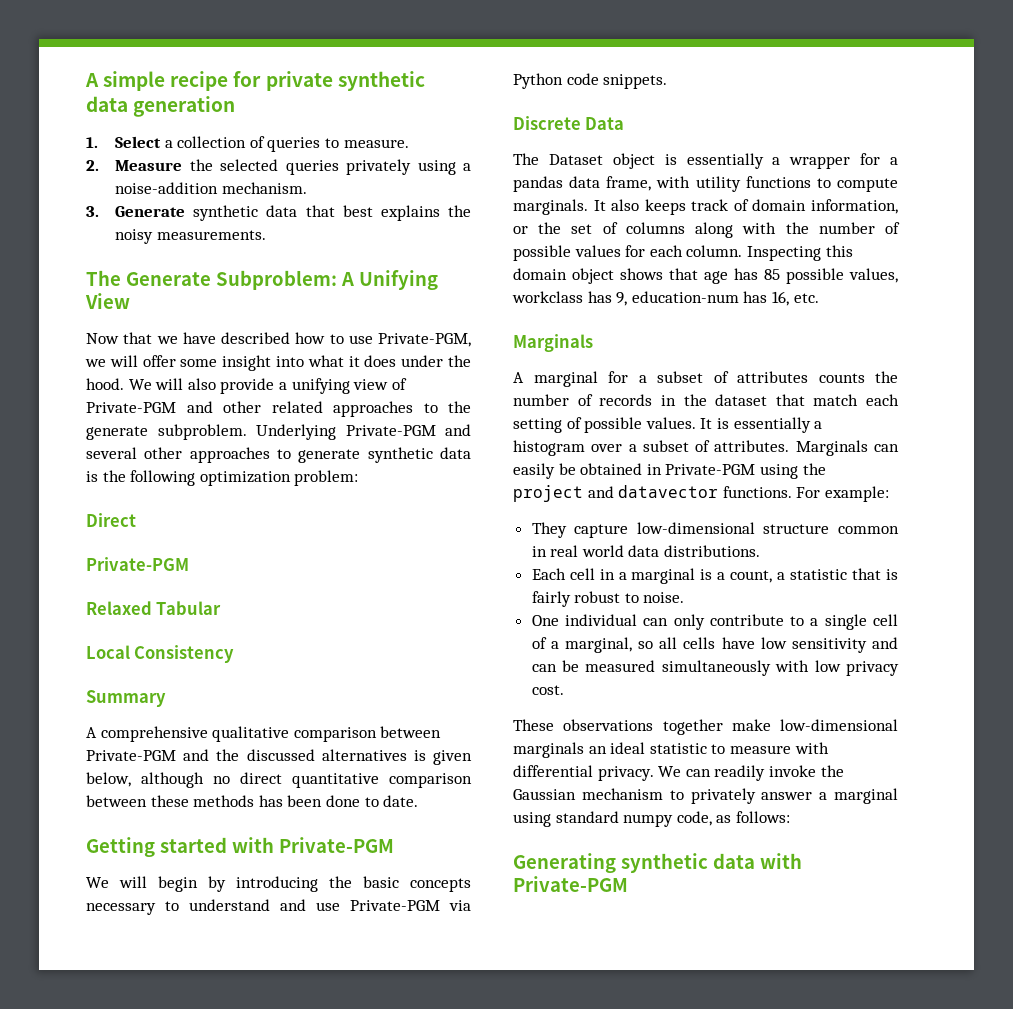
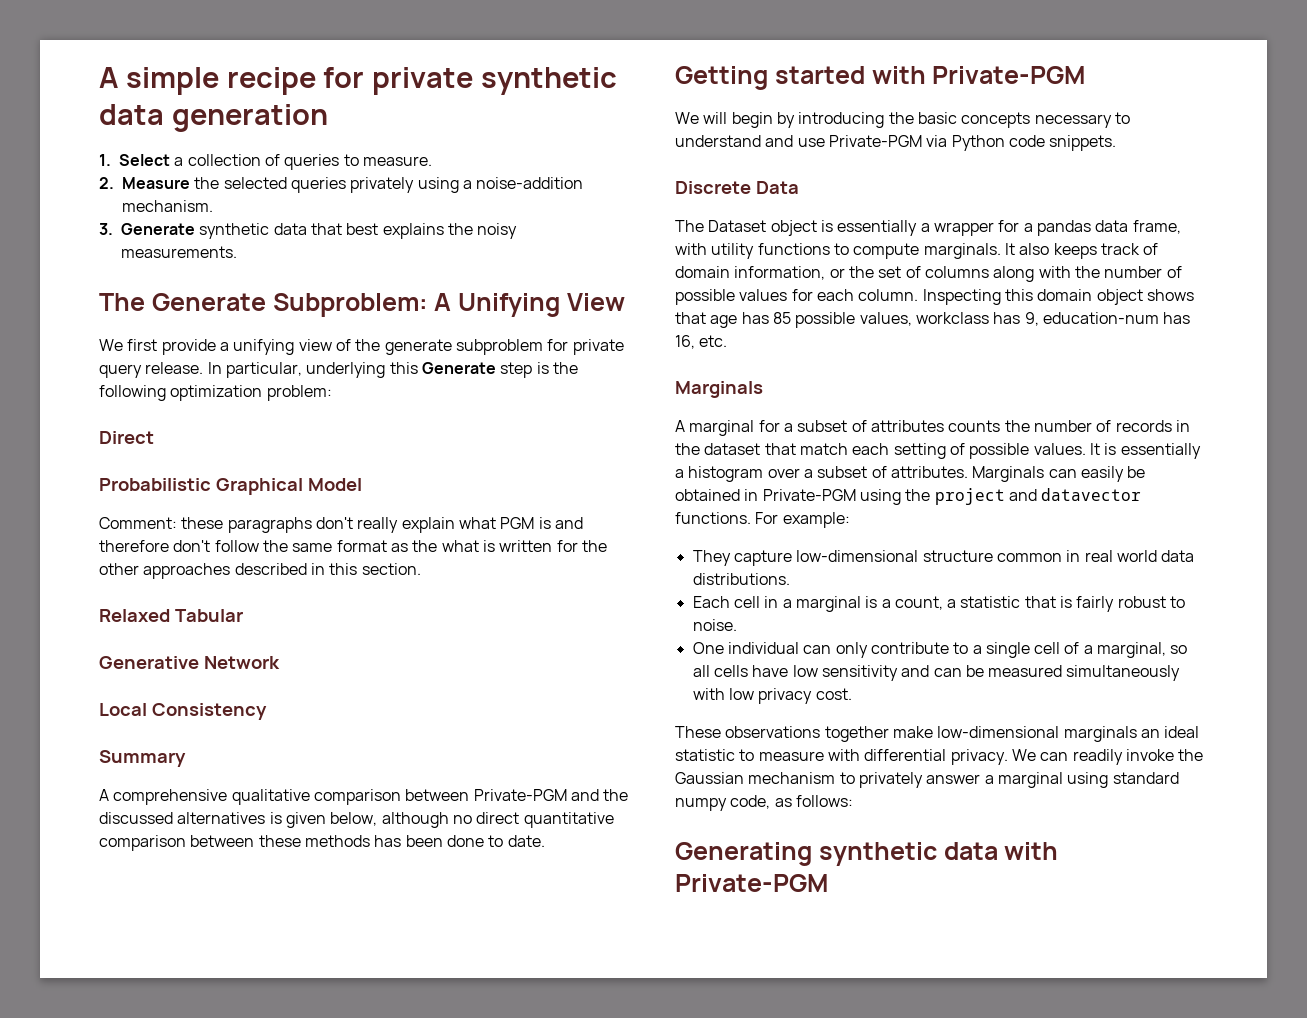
- Now that we have described how to use Private-PGM, we will offer some insight into what it does under the hood. We will also provide a unifying view of Private-PGM and other related approaches to the generate subproblem. Underlying Private-PGM and several other approaches to generate synthetic data is the following optimization problem:
+ We first provide a unifying view of the generate subproblem for private query release. In particular, underlying this Generate step is the following optimization problem:
  Direct
- Private-PGM
+ Probabilistic Graphical Model
+ Comment: these paragraphs don't really explain what PGM is and therefore don't follow the same format as the what is written for the other approaches described in this section.
+ Generative Network

